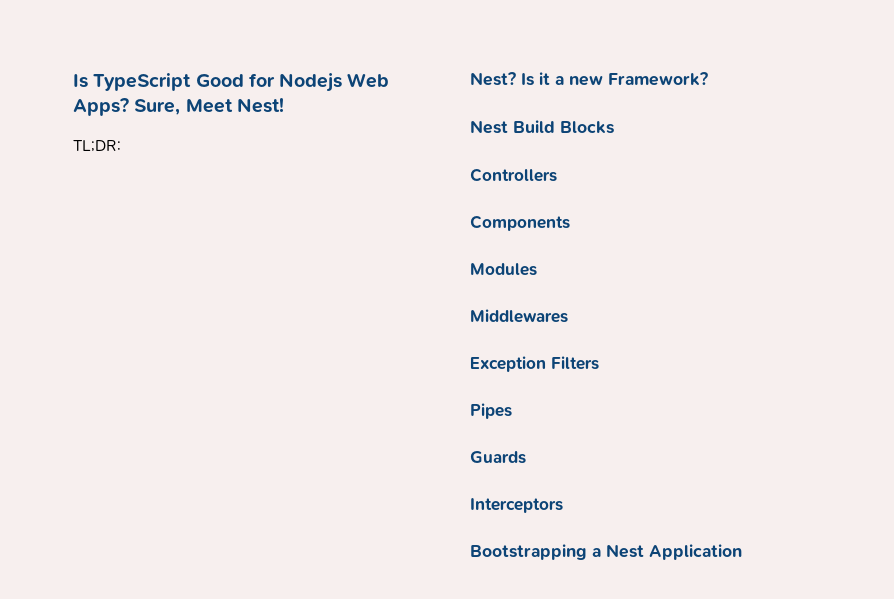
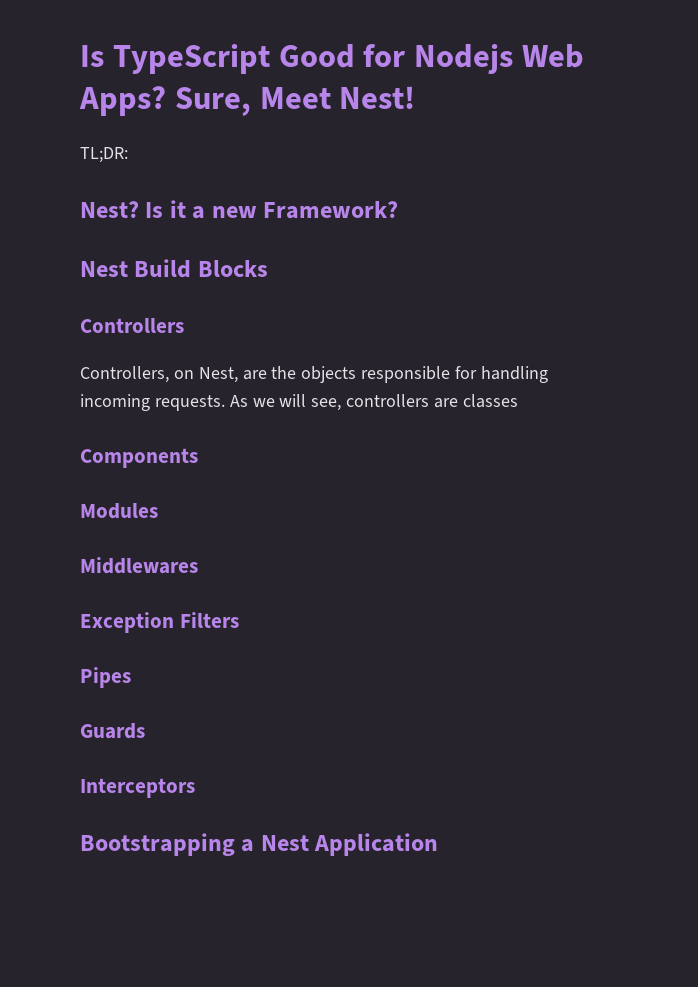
+ Controllers, on Nest, are the objects responsible for handling incoming requests. As we will see, controllers are classes

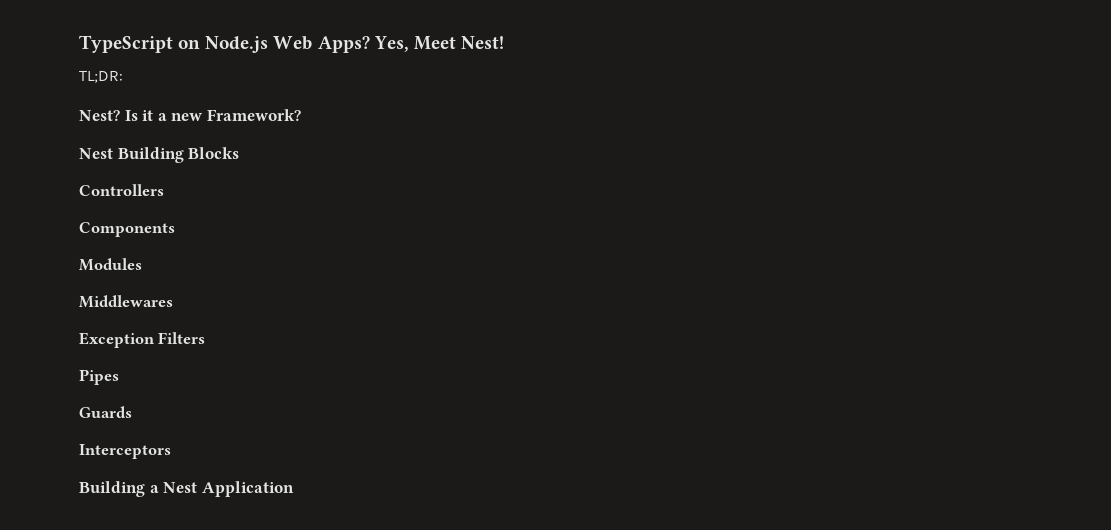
- Is TypeScript Good for Nodejs Web Apps?
+ TypeScript on Node.js Web Apps?
- Sure, Meet Nest!
+ Yes, Meet Nest!
- Nest Build Blocks
+ Nest Building Blocks
- Controllers, on Nest, are the objects responsible for handling incoming requests. As we will see, controllers are classes
- Bootstrapping a Nest Application
+ Building a Nest Application

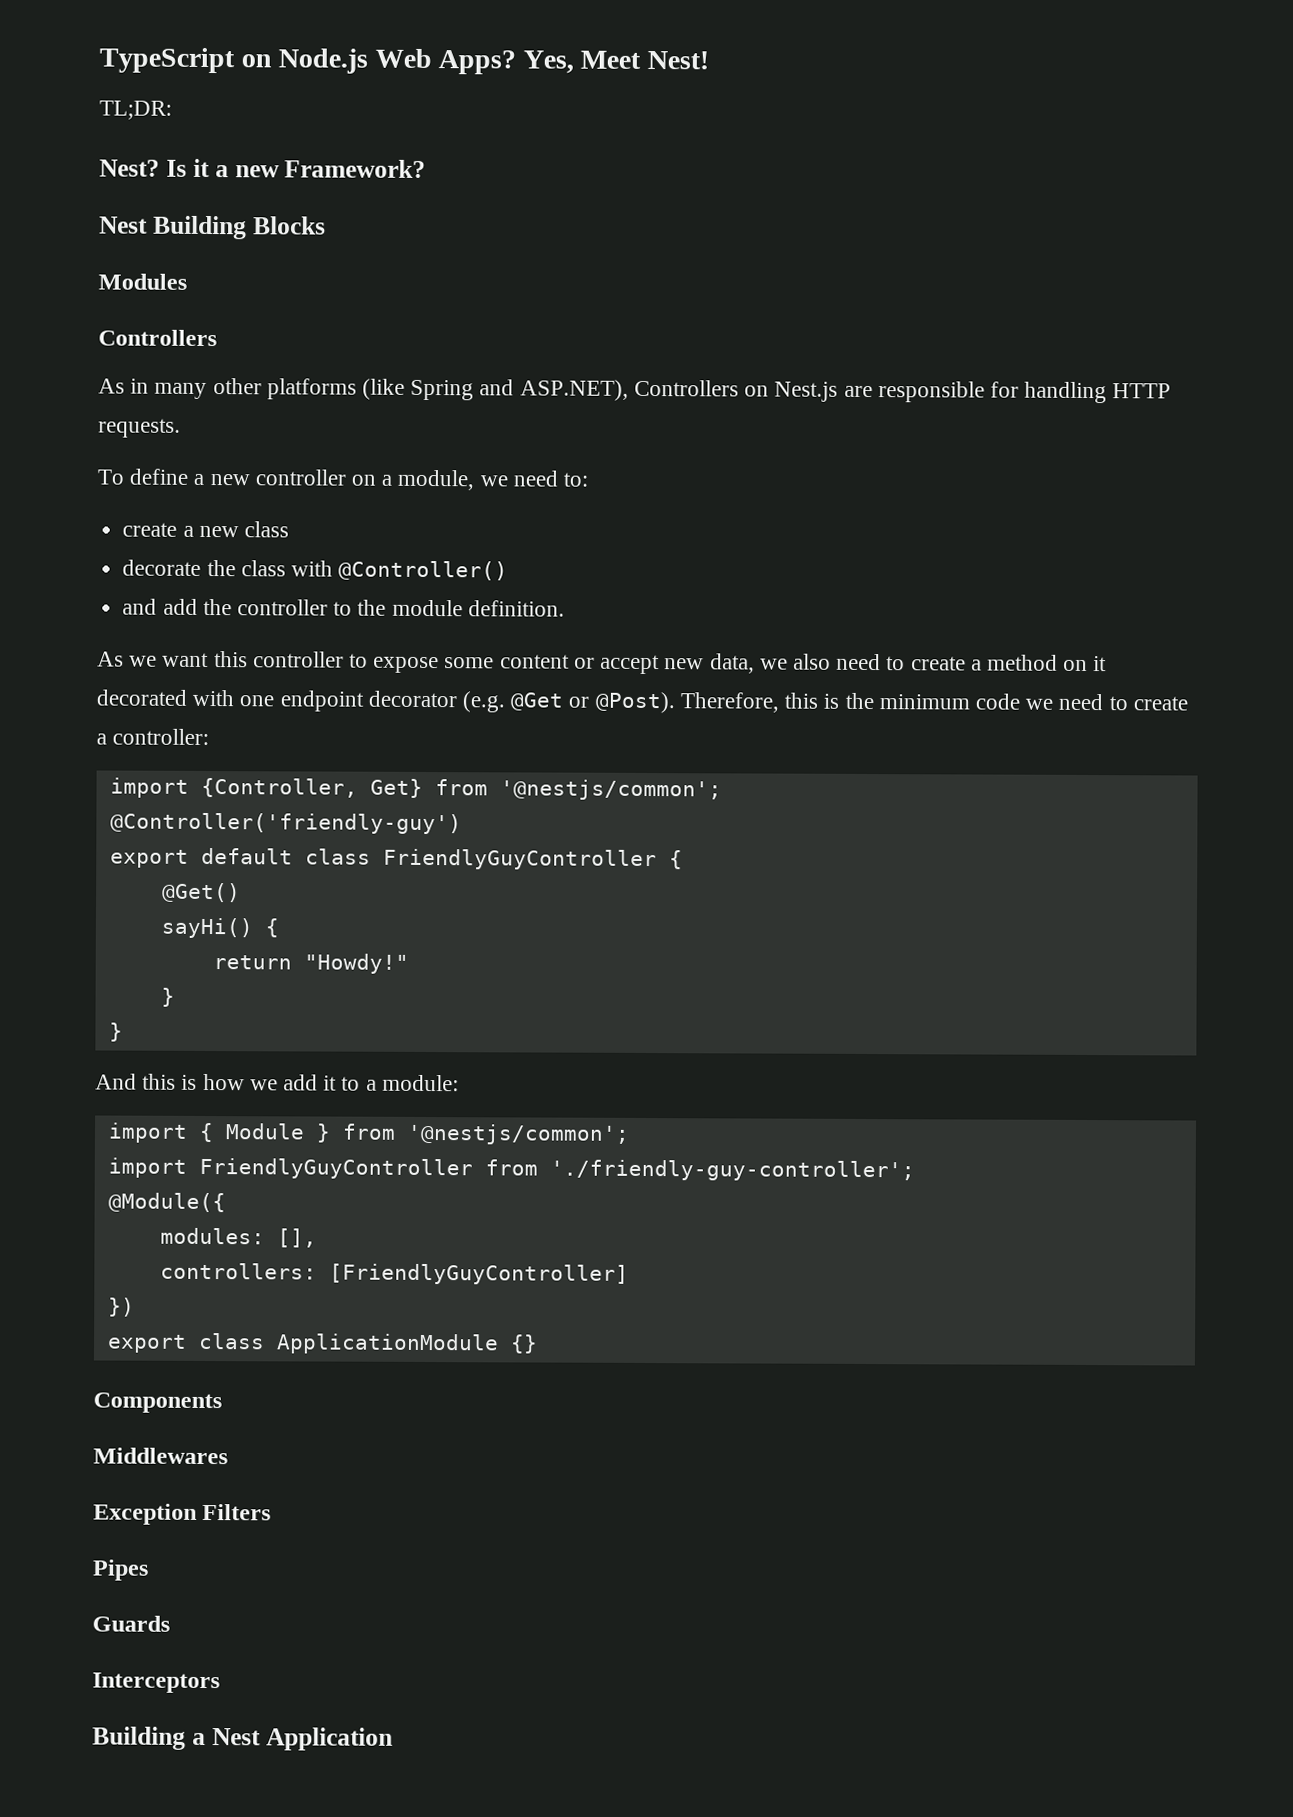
+ Modules
  Controllers
+ As in many other platforms (like Spring and ASP.NET), Controllers on Nest.js are responsible for handling HTTP requests.
+ To define a new controller on a module, we need to:
+ create a new class
+ decorate the class with @Controller()
+ and add the controller to the module definition.
+ As we want this controller to expose some content or accept new data, we also need to create a method on it decorated with one endpoint decorator (e.g. @Get or @Post). Therefore, this is the minimum code we need to create a controller:
+ import {Controller, Get} from '@nestjs/common';
+ @Controller('friendly-guy')
+ export default class FriendlyGuyController {
+ @Get()
+ sayHi() {
+ return "Howdy!"
+ }
+ }
+ And this is how we add it to a module:
+ import { Module } from '@nestjs/common';
+ import FriendlyGuyController from './friendly-guy-controller';
+ @Module({
+ modules: [],
+ controllers: [FriendlyGuyController]
+ })
+ export class ApplicationModule {}
- Modules

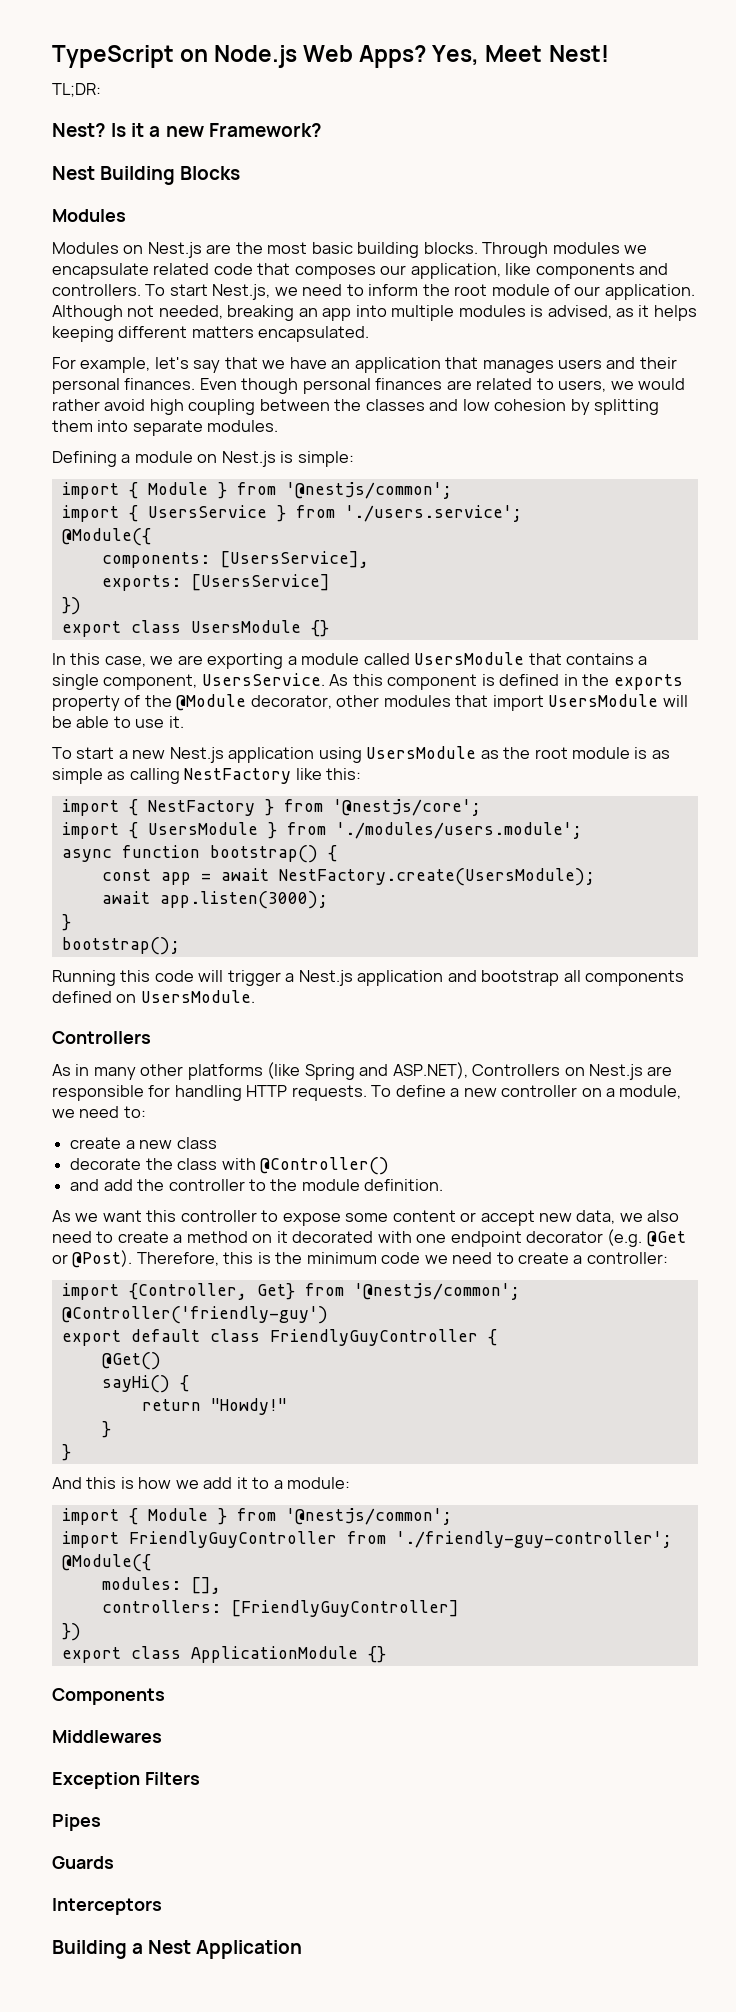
+ Modules on Nest.js are the most basic building blocks. Through modules we encapsulate related code that composes our application, like components and controllers. To start Nest.js, we need to inform the root module of our application. Although not needed, breaking an app into multiple modules is advised, as it helps keeping different matters encapsulated.
+ For example, let's say that we have an application that manages users and their personal finances. Even though personal finances are related to users, we would rather avoid high coupling between the classes and low cohesion by splitting them into separate modules.
+ Defining a module on Nest.js is simple:
+ import { Module } from '@nestjs/common';
+ import { UsersService } from './users.service';
+ @Module({
+ components: [UsersService],
+ exports: [UsersService]
+ })
+ export class UsersModule {}
+ In this case, we are exporting a module called UsersModule that contains a single component, UsersService. As this component is defined in the exports property of the @Module decorator, other modules that import UsersModule will be able to use it.
+ To start a new Nest.js application using UsersModule as the root module is as simple as calling NestFactory like this:
+ import { NestFactory } from '@nestjs/core';
+ import { UsersModule } from './modules/users.module';
+ async function bootstrap() {
+ const app = await NestFactory.create(UsersModule);
+ await app.listen(3000);
+ }
+ bootstrap();
+ Running this code will trigger a Nest.js application and bootstrap all components defined on UsersModule.
- As in many other platforms (like Spring and ASP.NET), Controllers on Nest.js are responsible for handling HTTP requests.
- To define a new controller on a module, we need to:
+ As in many other platforms (like Spring and ASP.NET), Controllers on Nest.js are responsible for handling HTTP requests. To define a new controller on a module, we need to:

